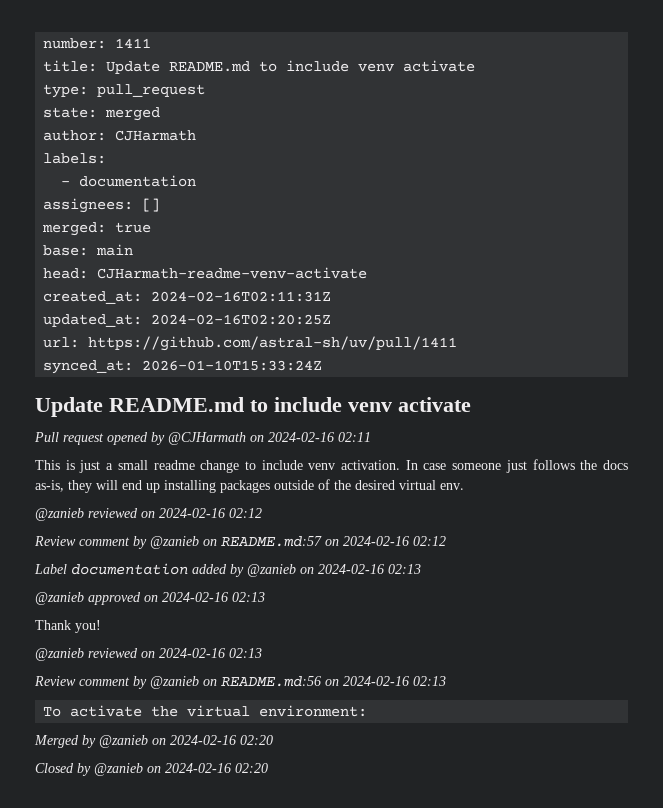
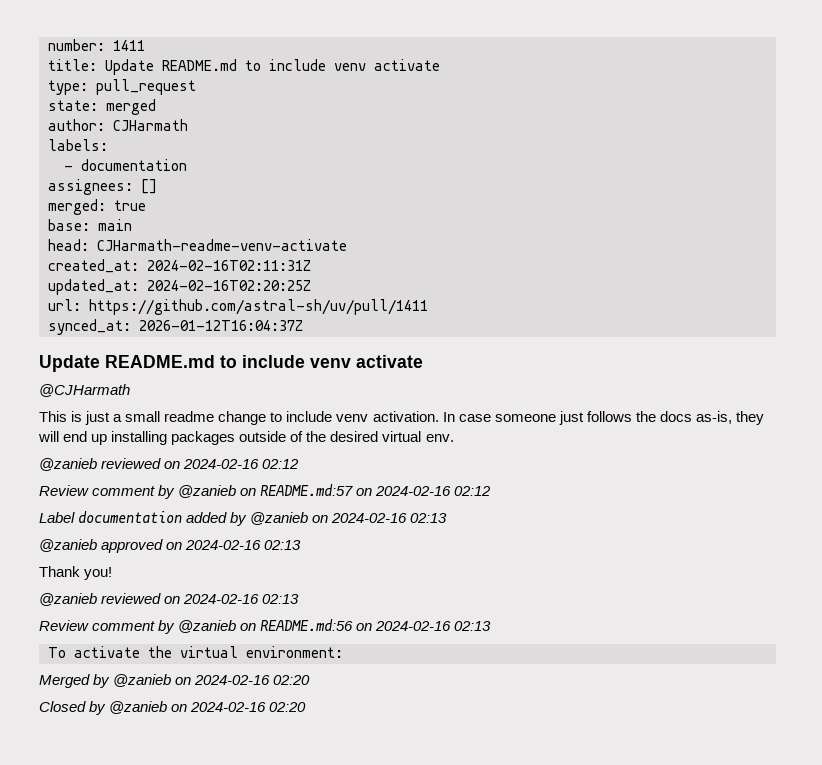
- synced_at: 2026-01-10T15:33:24Z
+ synced_at: 2026-01-12T16:04:37Z
  Update README.md to include venv activate
- Pull request opened by @CJHarmath on 2024-02-16 02:11
+ @CJHarmath

